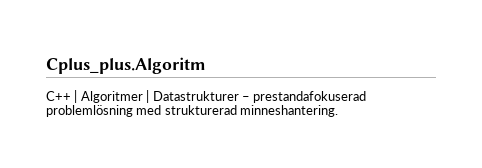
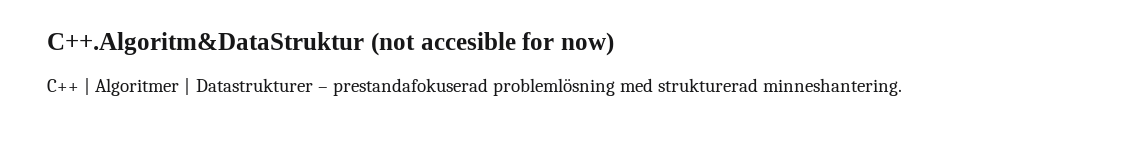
- Cplus_plus.Algoritm
+ C++.Algoritm&DataStruktur (not accesible for now)

